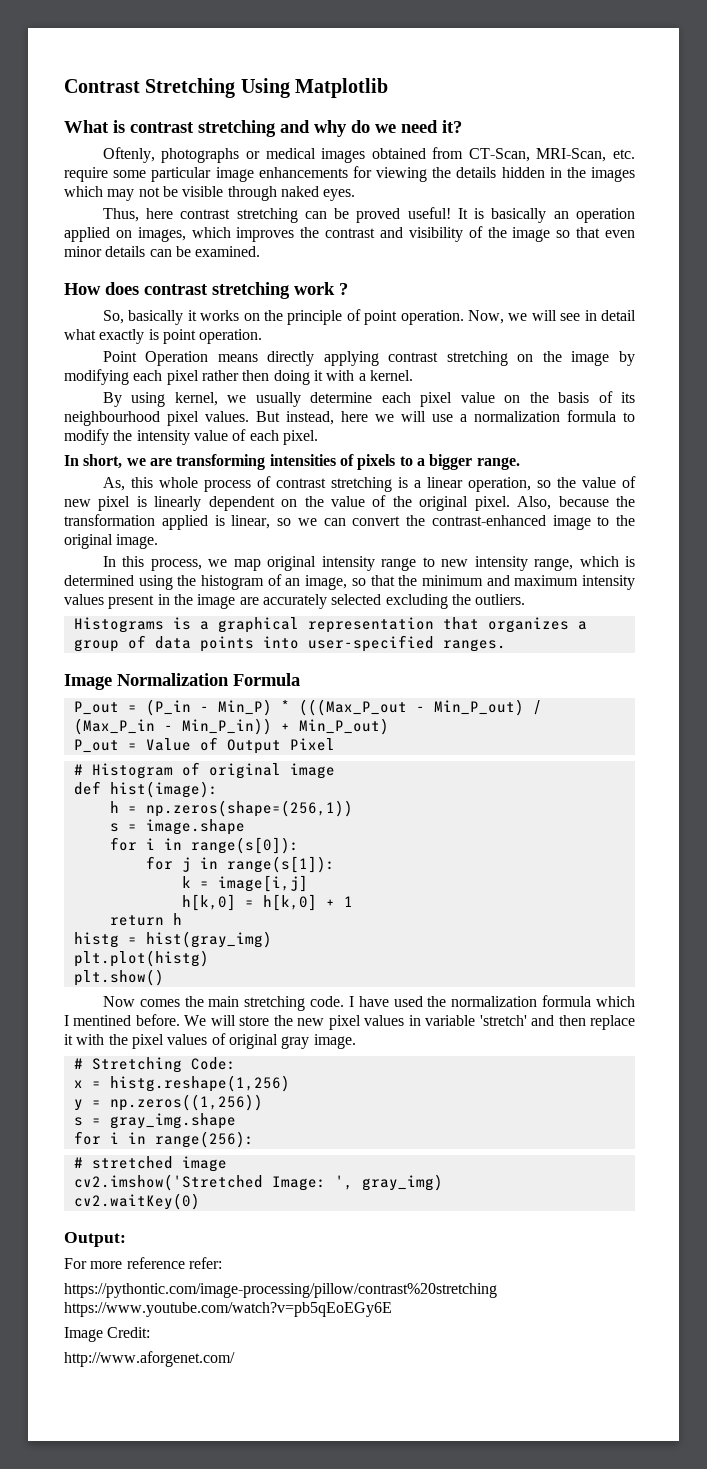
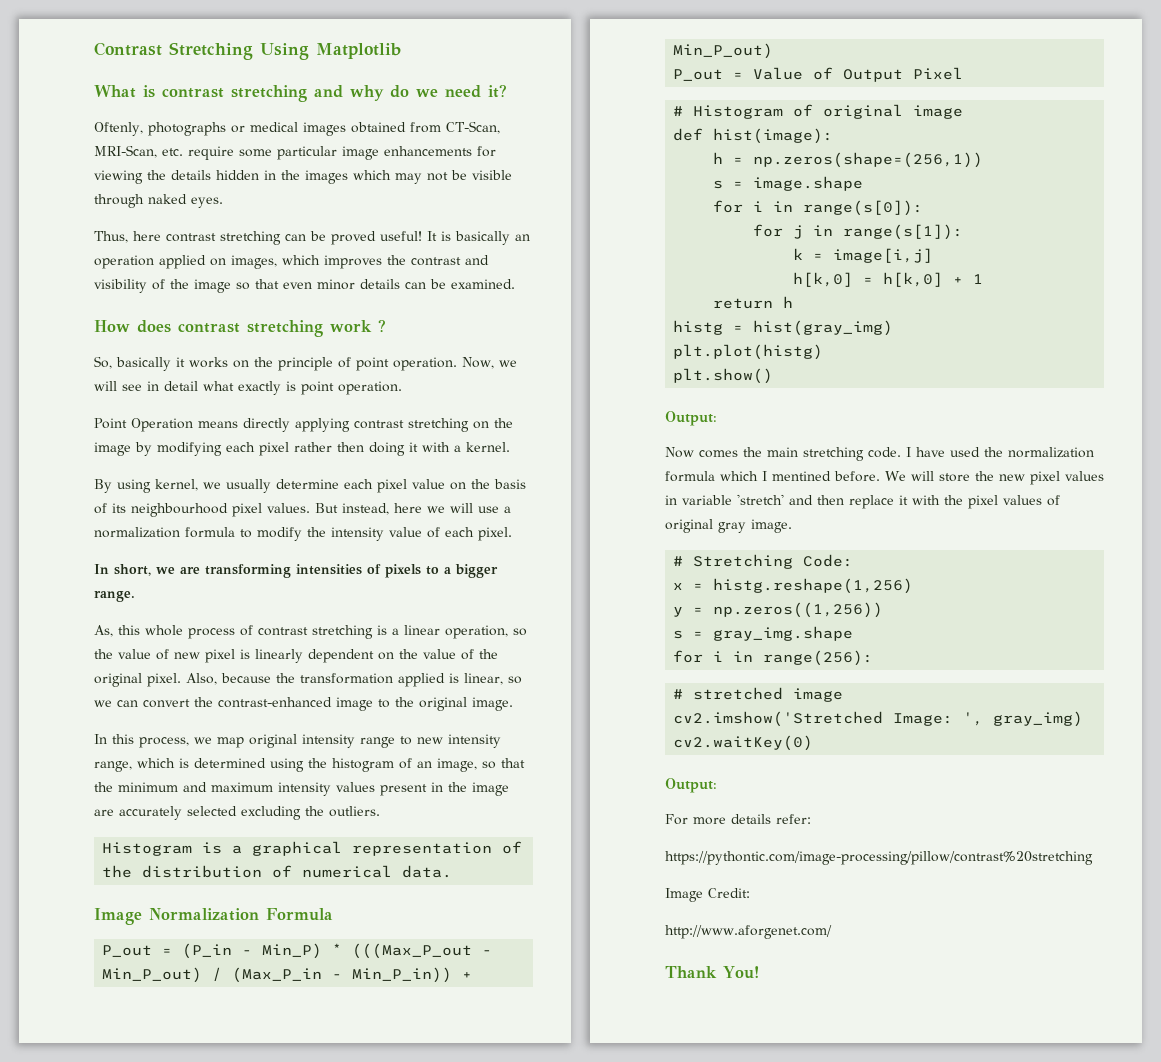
- Histograms is a graphical representation that organizes a group of data points into user-specified ranges.
+ Histogram is a graphical representation of the distribution of numerical data.
  plt.show()
+ Output:
- For more reference refer:
+ For more details refer:
- https://pythontic.com/image-processing/pillow/contrast%20stretching https://www.youtube.com/watch?v=pb5qEoEGy6E
+ https://pythontic.com/image-processing/pillow/contrast%20stretching
+ Thank You!

